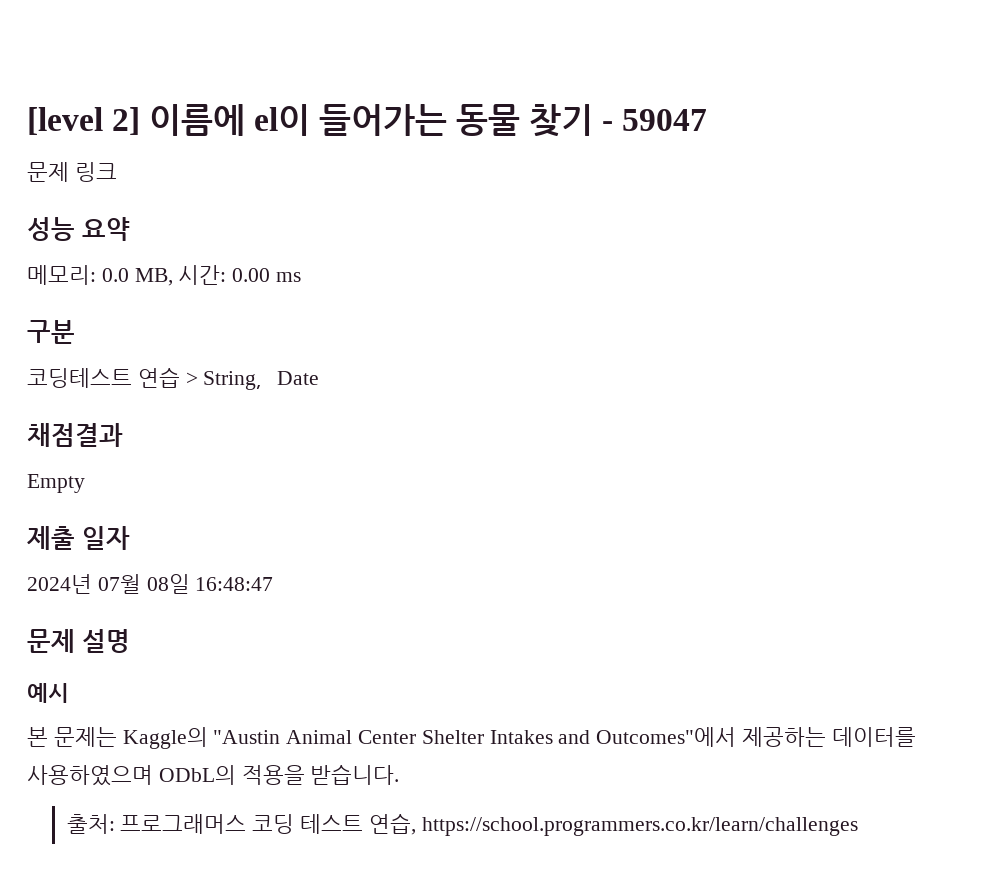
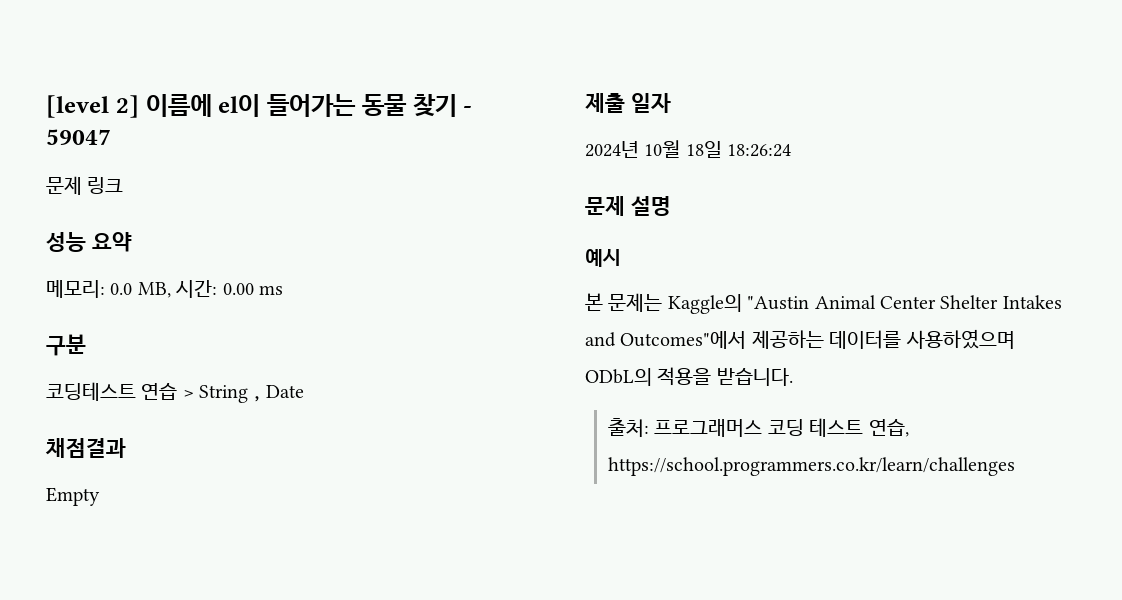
- 2024년 07월 08일 16:48:47
+ 2024년 10월 18일 18:26:24

